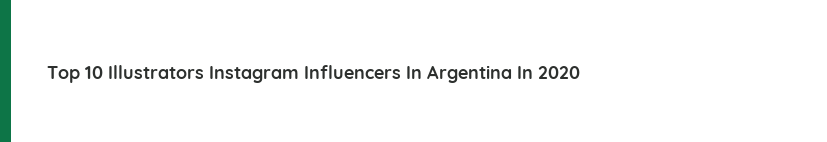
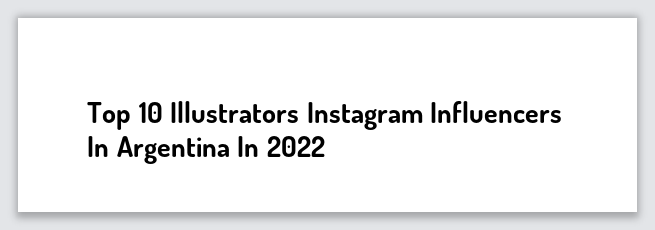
- Top 10 Illustrators Instagram Influencers In Argentina In 2020
+ Top 10 Illustrators Instagram Influencers In Argentina In 2022

